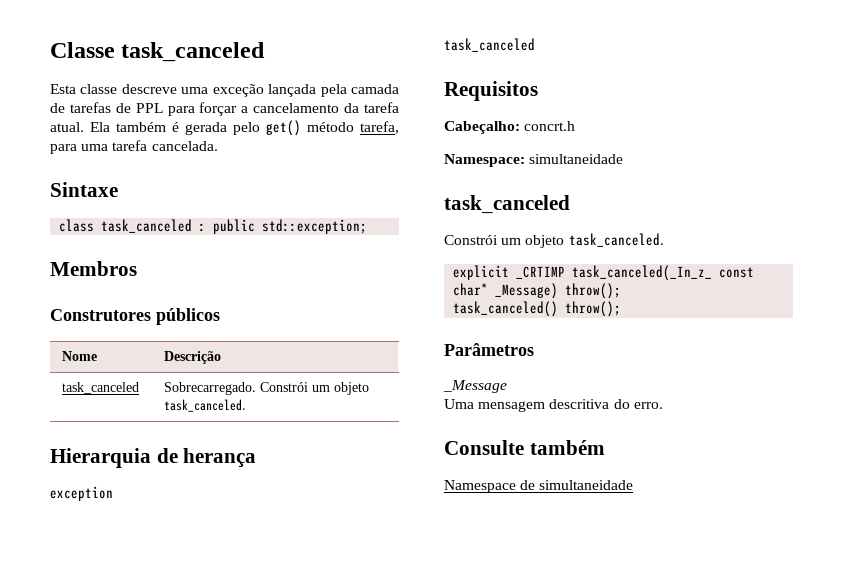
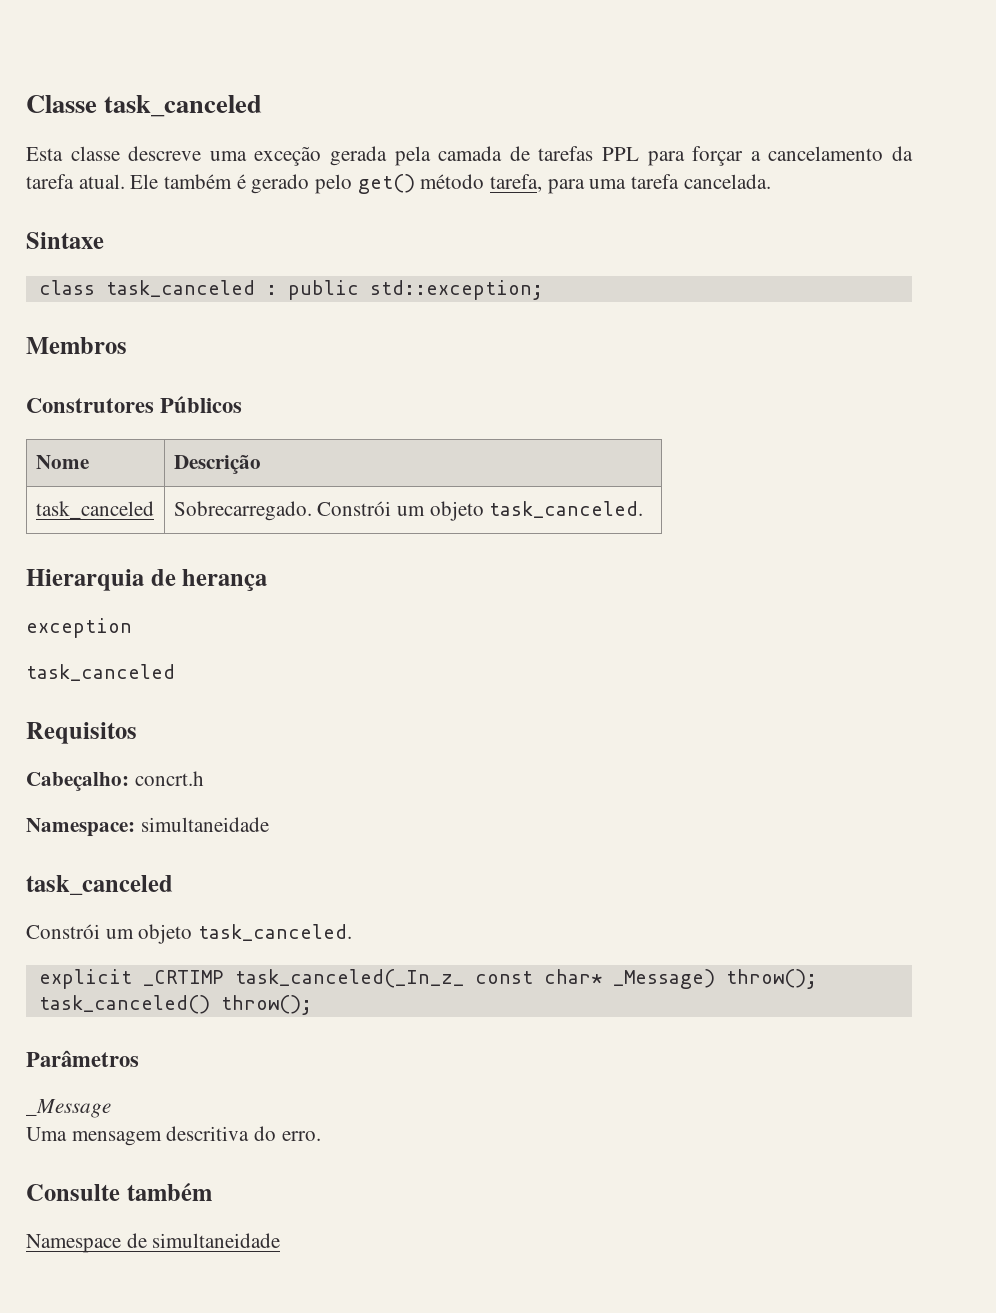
- Esta classe descreve uma exceção lançada pela camada de tarefas de PPL para forçar a cancelamento da tarefa atual.
+ Esta classe descreve uma exceção gerada pela camada de tarefas PPL para forçar a cancelamento da tarefa atual.
- Ela também é gerada pelo get() método tarefa, para uma tarefa cancelada.
+ Ele também é gerado pelo get() método tarefa, para uma tarefa cancelada.
- Construtores públicos
+ Construtores Públicos

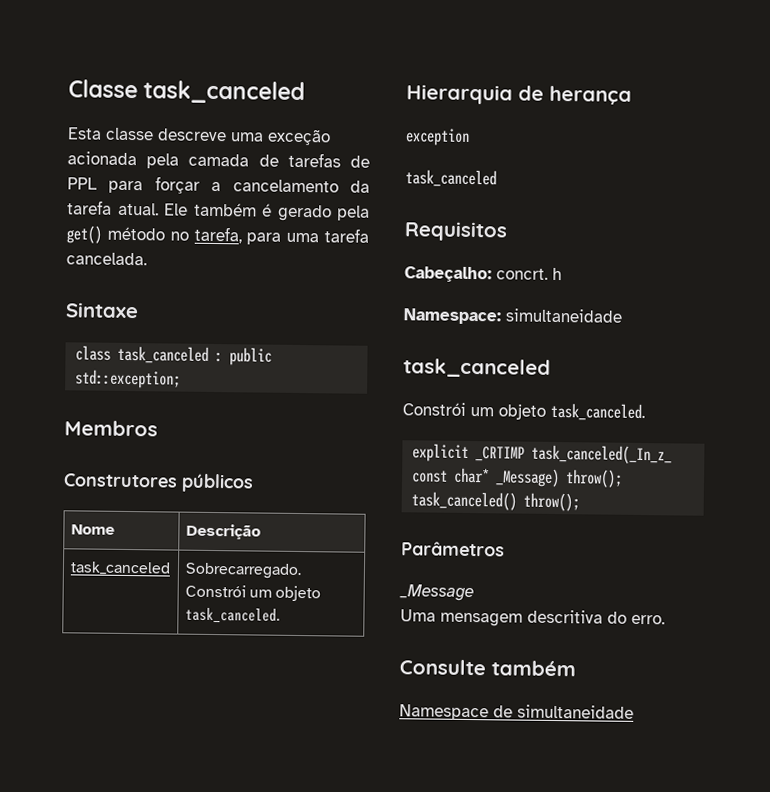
- Esta classe descreve uma exceção gerada pela camada de tarefas PPL para forçar a cancelamento da tarefa atual.
+ Esta classe descreve uma exceção acionada pela camada de tarefas de PPL para forçar a cancelamento da tarefa atual.
- Ele também é gerado pelo get() método tarefa, para uma tarefa cancelada.
+ Ele também é gerado pela get() método no tarefa, para uma tarefa cancelada.
- Construtores Públicos
+ Construtores públicos
- Cabeçalho: concrt.h
+ Cabeçalho: concrt. h

